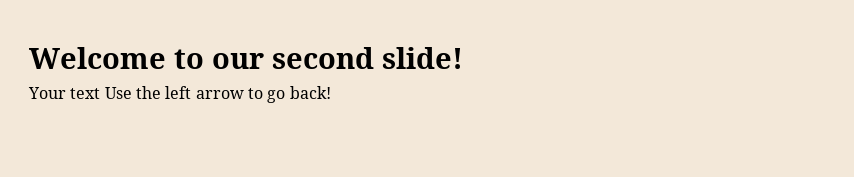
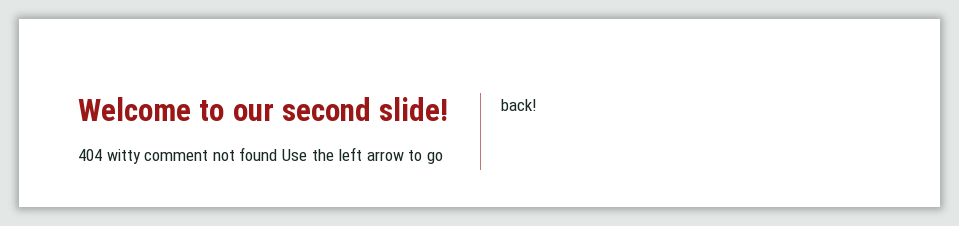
- Your text Use the left arrow to go back!
+ 404 witty comment not found Use the left arrow to go back!

